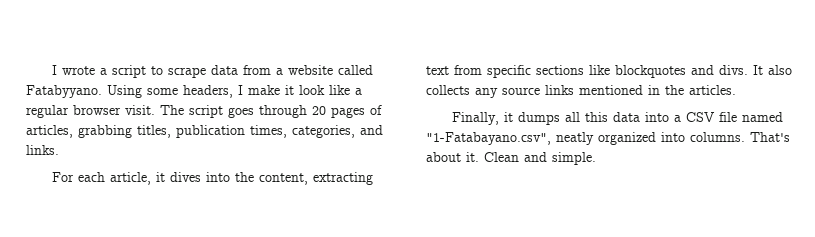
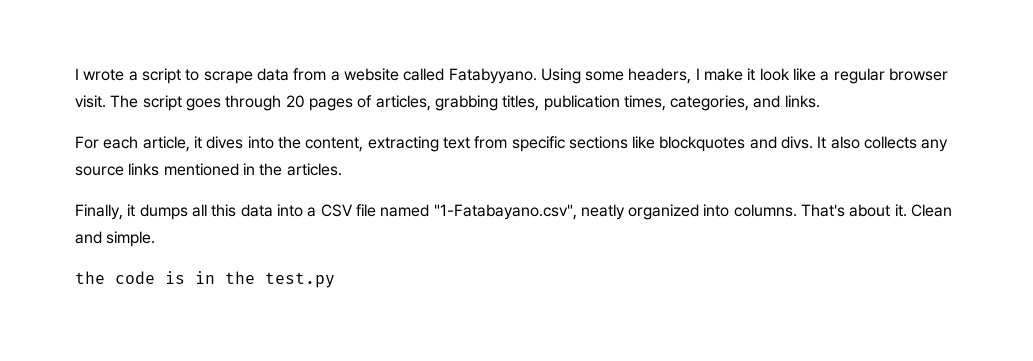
+ the code is in the test.py

